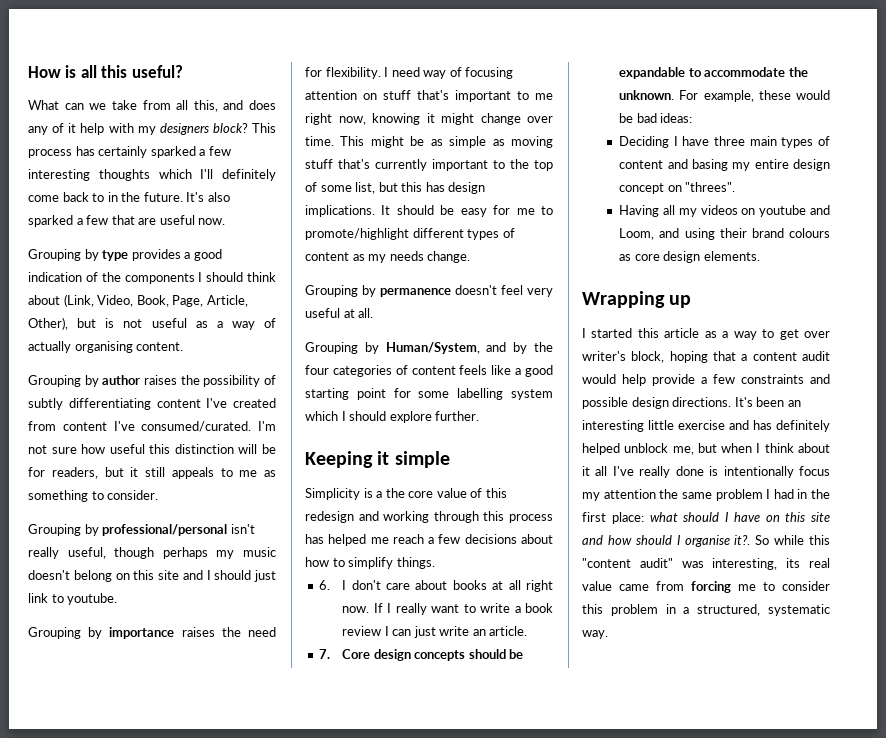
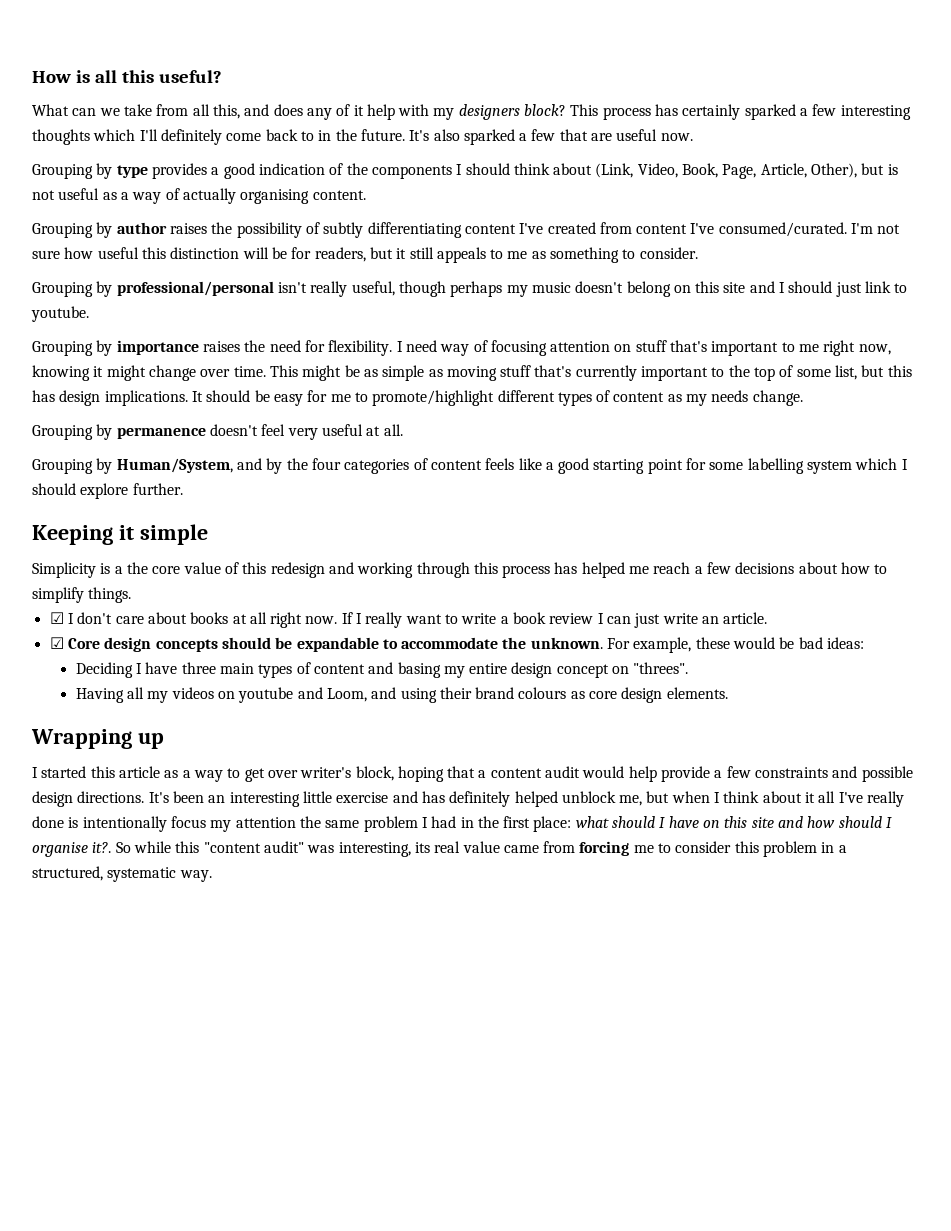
- 6. I don't care about books at all right now.
+ ☑ I don't care about books at all right now.
- 7. Core design concepts should be expandable to accommodate the unknown.
+ ☑ Core design concepts should be expandable to accommodate the unknown.

